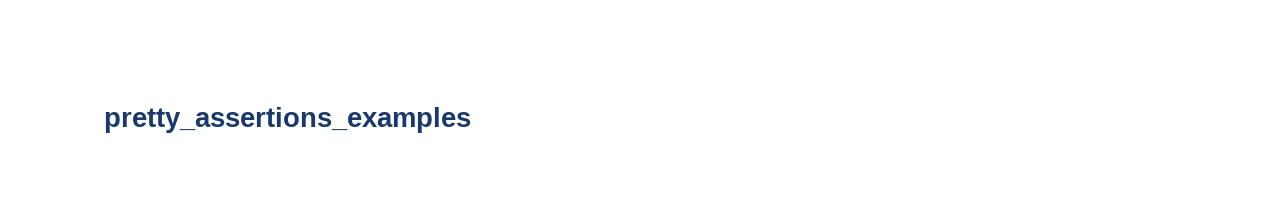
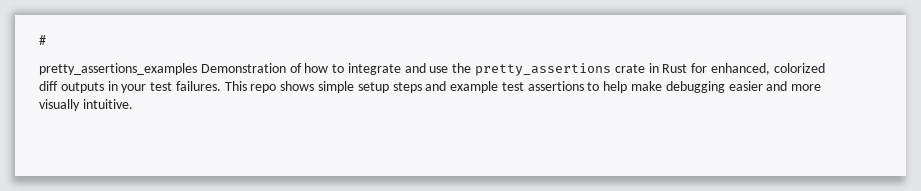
- pretty_assertions_examples
+ #
+ pretty_assertions_examples Demonstration of how to integrate and use the pretty_assertions crate in Rust for enhanced, colorized diff outputs in your test failures. This repo shows simple setup steps and example test assertions to help make debugging easier and more visually intuitive.

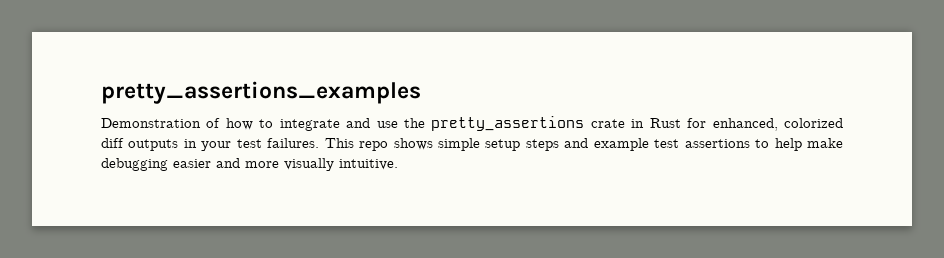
- #
- pretty_assertions_examples Demonstration of how to integrate and use the pretty_assertions crate in Rust for enhanced, colorized diff outputs in your test failures.
+ pretty_assertions_examples
+ Demonstration of how to integrate and use the pretty_assertions crate in Rust for enhanced, colorized diff outputs in your test failures.

